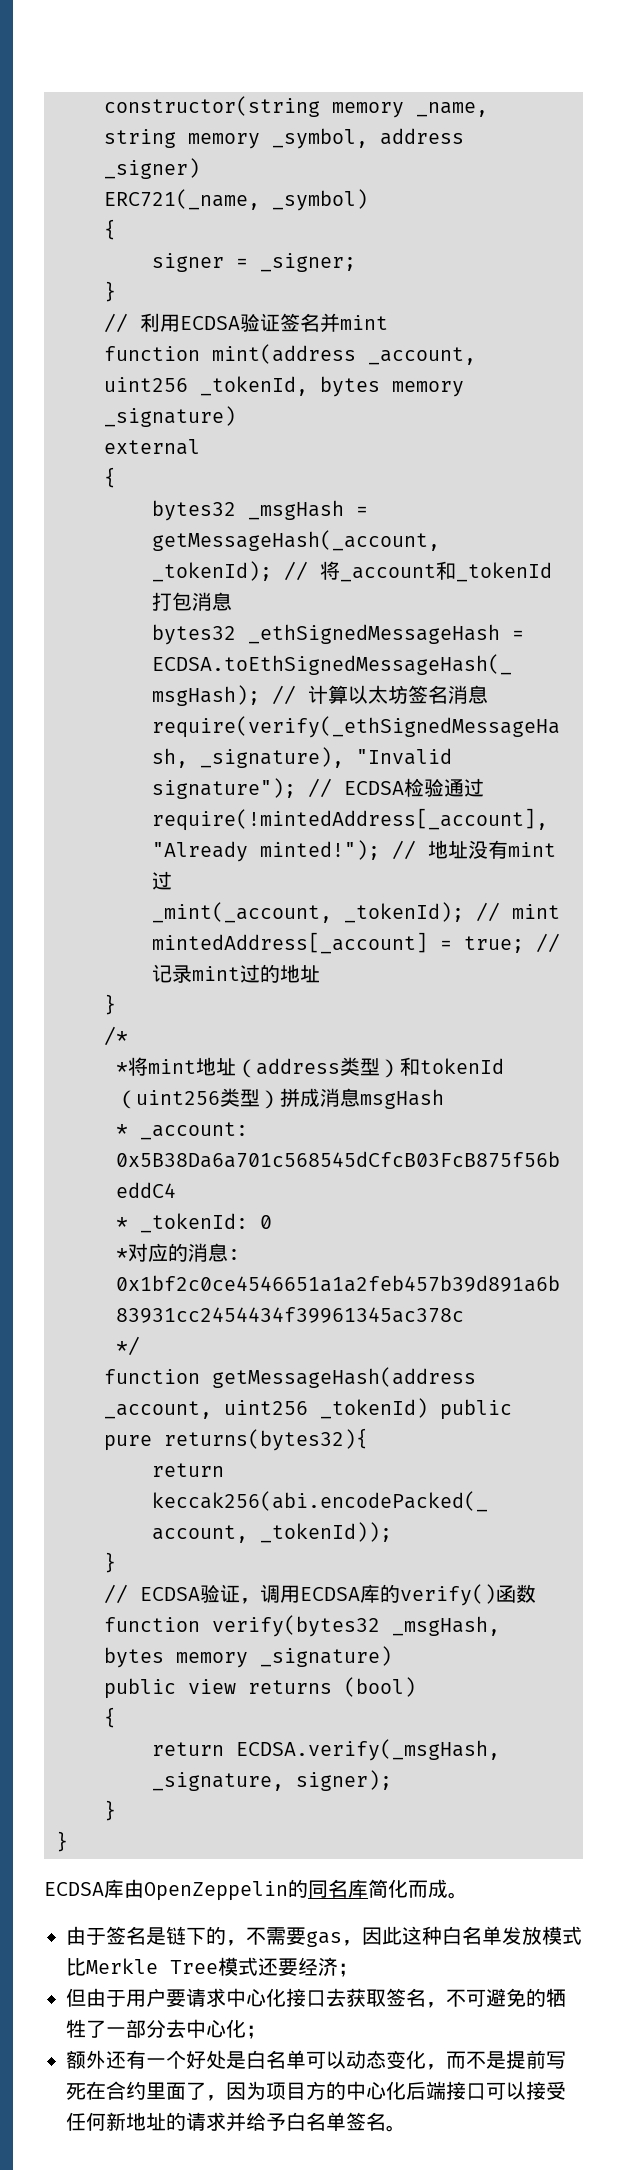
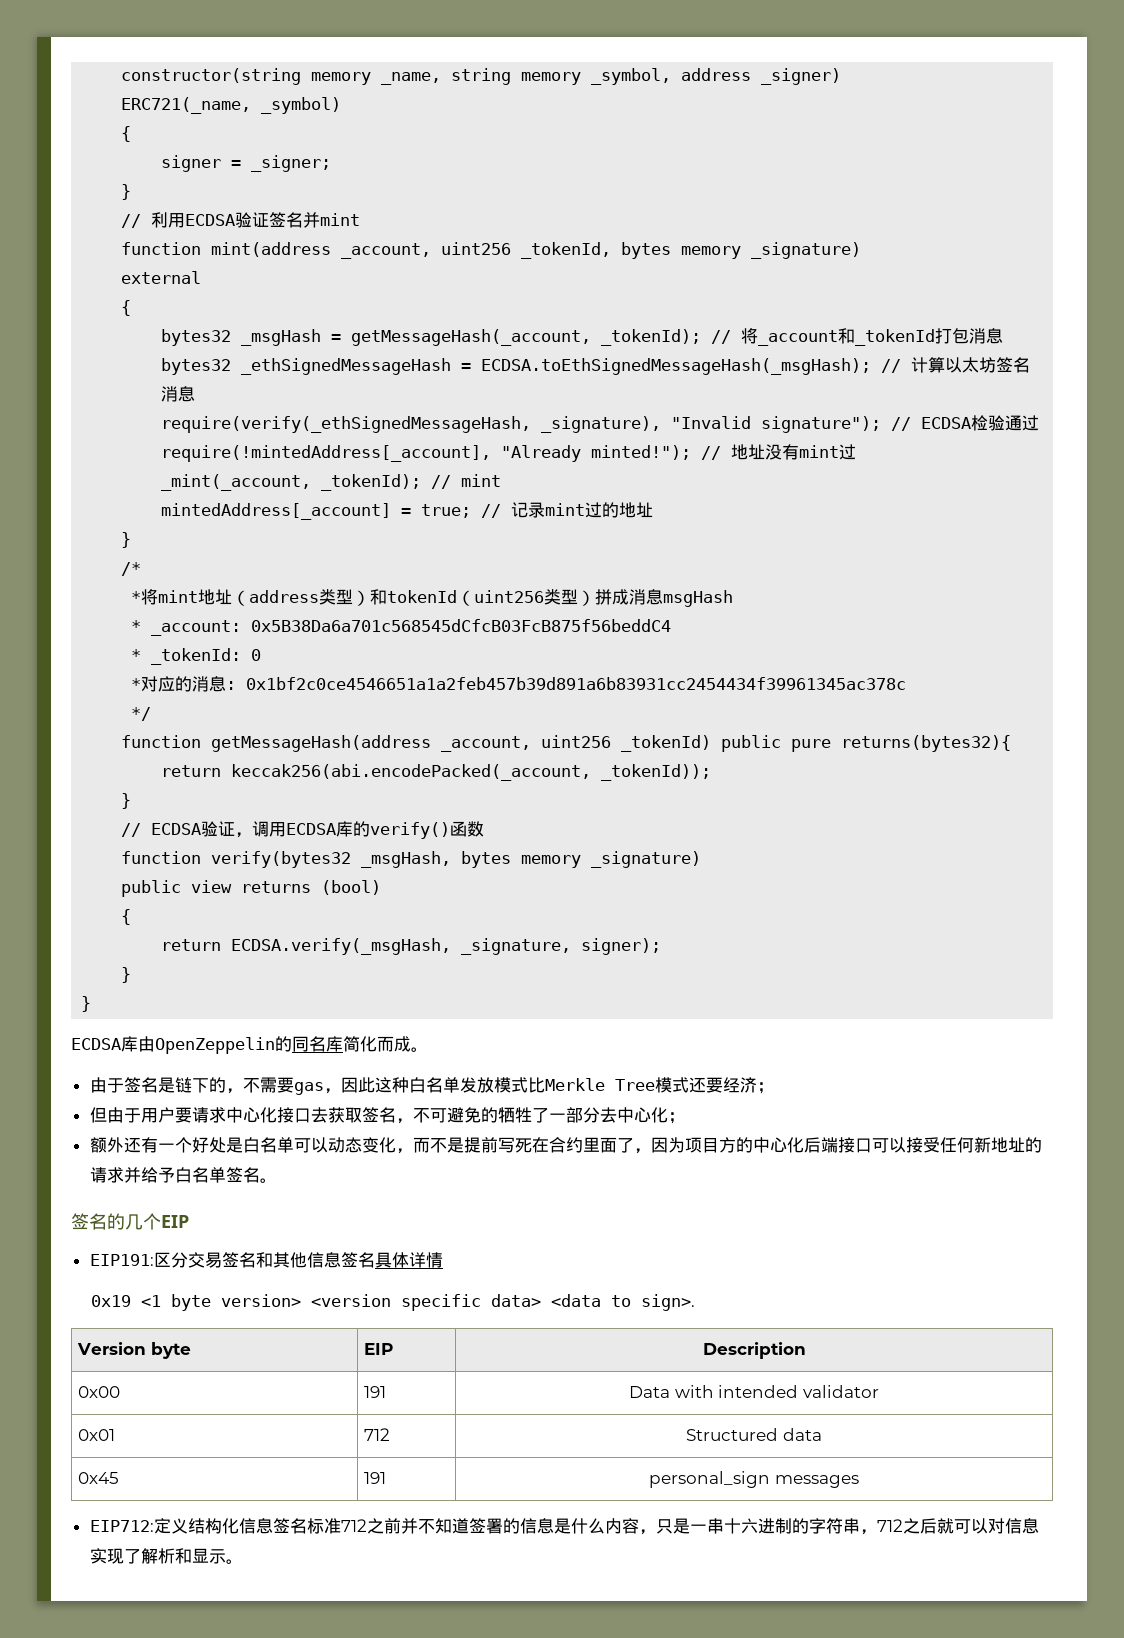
+ 签名的几个EIP
+ EIP191:区分交易签名和其他信息签名具体详情
+ 0x19 <1 byte version> <version specific data> <data to sign>.
+ Version byte | EIP | Description
+ 0x00 | 191 | Data with intended validator
+ 0x01 | 712 | Structured data
+ 0x45 | 191 | personal_sign messages
+ EIP712:定义结构化信息签名标准712之前并不知道签署的信息是什么内容，只是一串十六进制的字符串，712之后就可以对信息实现了解析和显示。

